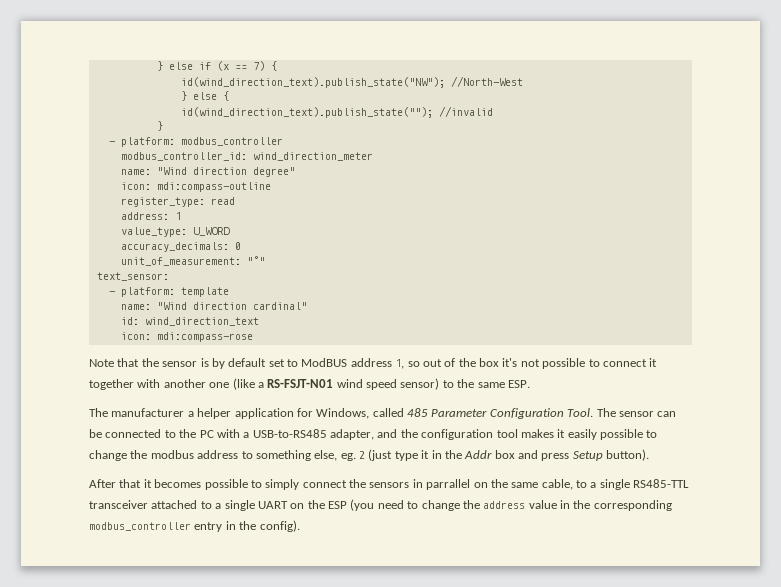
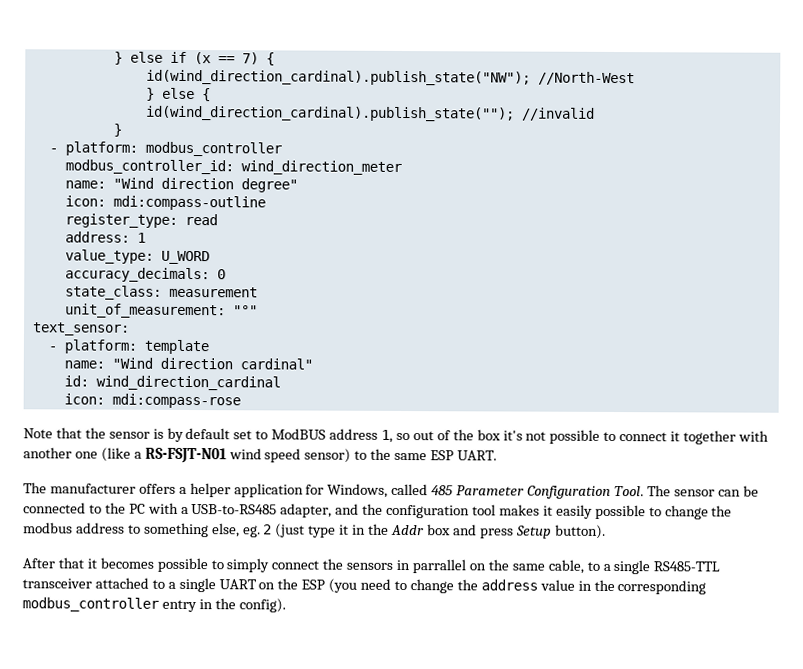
- id(wind_direction_text).publish_state("NW"); //North-West
+ id(wind_direction_cardinal).publish_state("NW"); //North-West
- id(wind_direction_text).publish_state(""); //invalid
+ id(wind_direction_cardinal).publish_state(""); //invalid
+ state_class: measurement
- id: wind_direction_text
+ id: wind_direction_cardinal
- Note that the sensor is by default set to ModBUS address 1, so out of the box it's not possible to connect it together with another one (like a RS-FSJT-N01 wind speed sensor) to the same ESP.
+ Note that the sensor is by default set to ModBUS address 1, so out of the box it's not possible to connect it together with another one (like a RS-FSJT-N01 wind speed sensor) to the same ESP UART.
- The manufacturer a helper application for Windows, called 485 Parameter Configuration Tool.
+ The manufacturer offers a helper application for Windows, called 485 Parameter Configuration Tool.

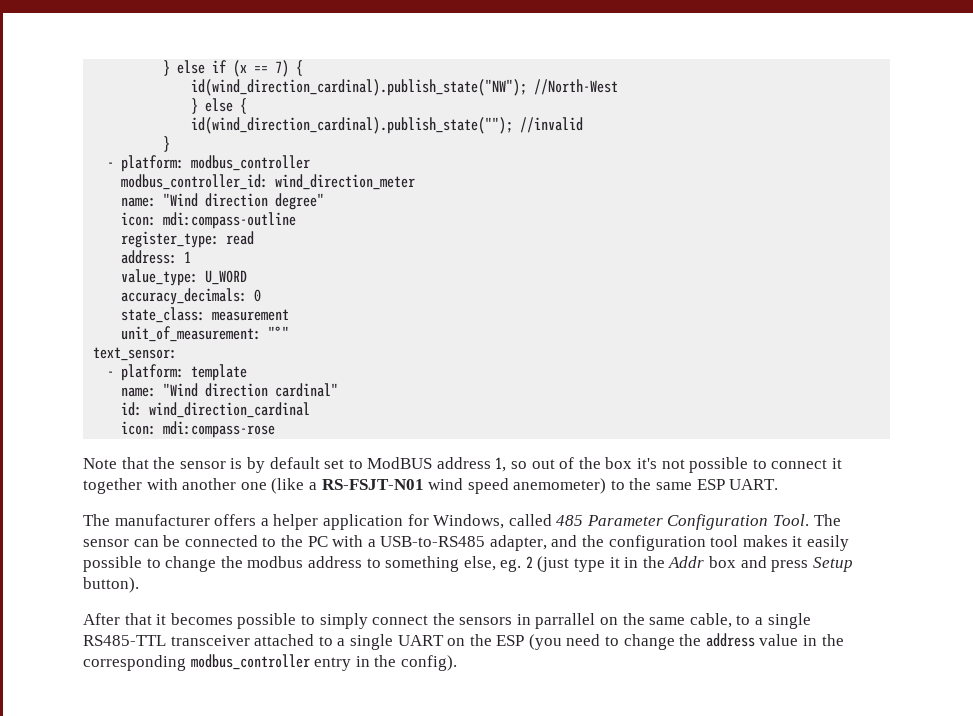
- Note that the sensor is by default set to ModBUS address 1, so out of the box it's not possible to connect it together with another one (like a RS-FSJT-N01 wind speed sensor) to the same ESP UART.
+ Note that the sensor is by default set to ModBUS address 1, so out of the box it's not possible to connect it together with another one (like a RS-FSJT-N01 wind speed anemometer) to the same ESP UART.

